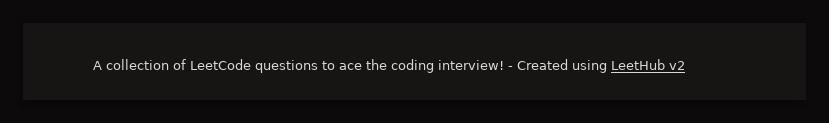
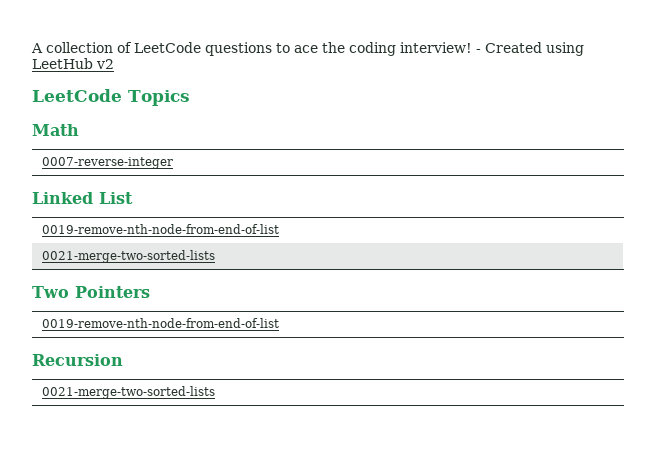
+ LeetCode Topics
+ Math
+ 0007-reverse-integer
+ Linked List
+ 0019-remove-nth-node-from-end-of-list
+ 0021-merge-two-sorted-lists
+ Two Pointers
+ 0019-remove-nth-node-from-end-of-list
+ Recursion
+ 0021-merge-two-sorted-lists

